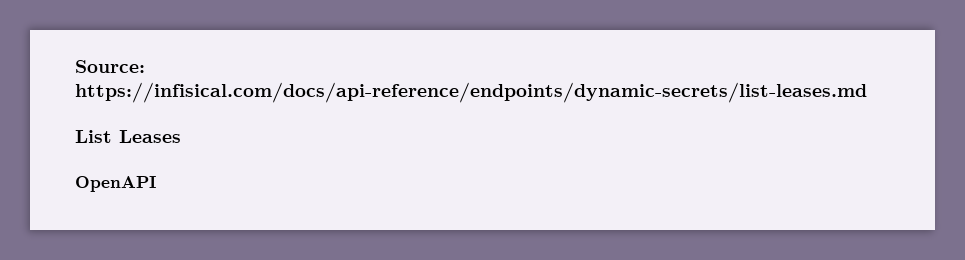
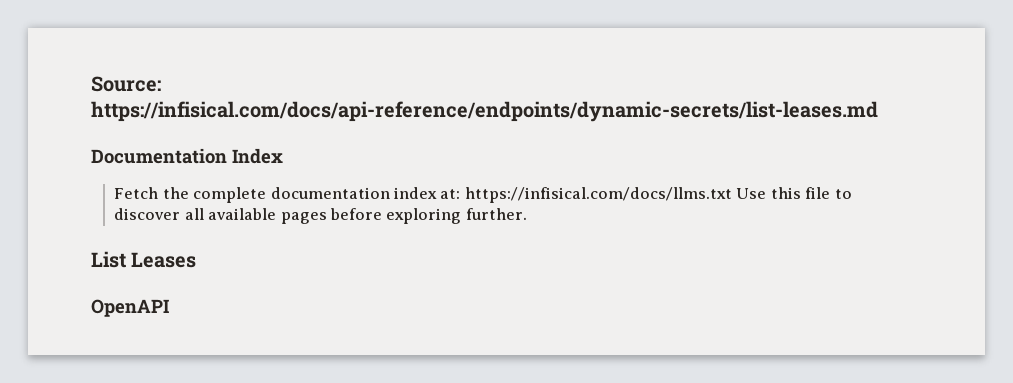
+ Documentation Index
+ Fetch the complete documentation index at: https://infisical.com/docs/llms.txt Use this file to discover all available pages before exploring further.

